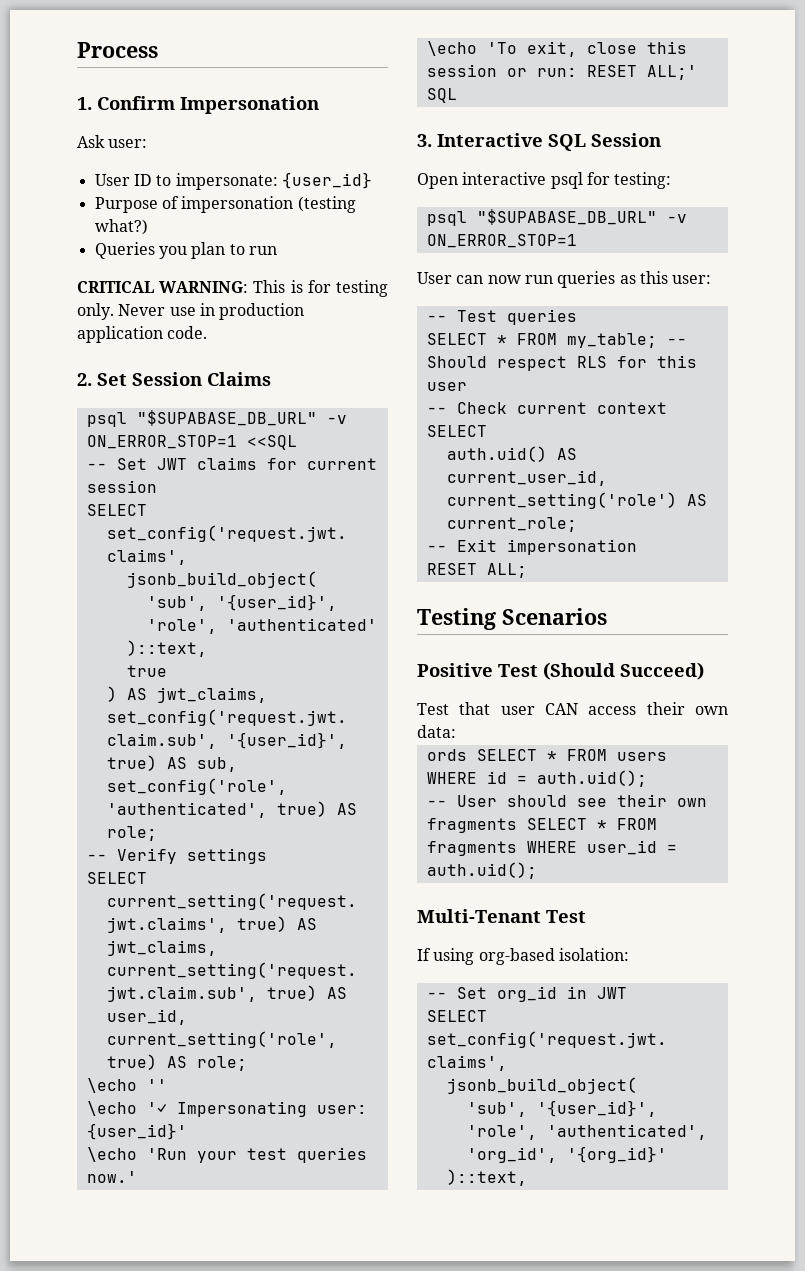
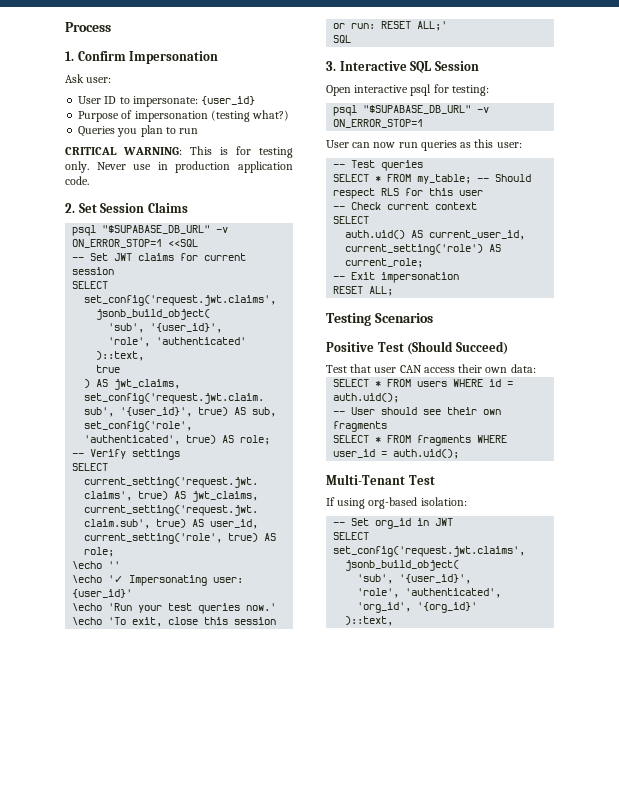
- ords SELECT * FROM users WHERE id = auth.uid();
+ SELECT * FROM users WHERE id = auth.uid();
- -- User should see their own fragments SELECT * FROM fragments WHERE user_id = auth.uid();
+ -- User should see their own fragments
+ SELECT * FROM fragments WHERE user_id = auth.uid();

